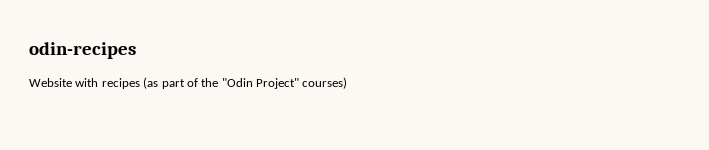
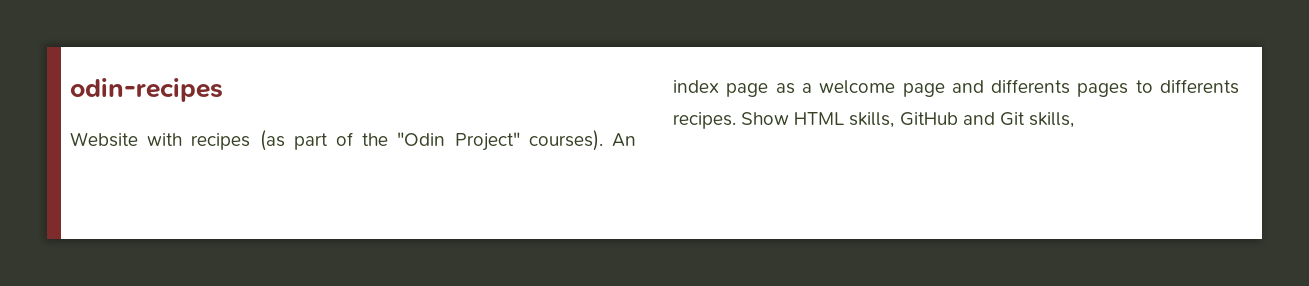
- Website with recipes (as part of the "Odin Project" courses)
+ Website with recipes (as part of the "Odin Project" courses). An index page as a welcome page and differents pages to differents recipes. Show HTML skills, GitHub and Git skills,

